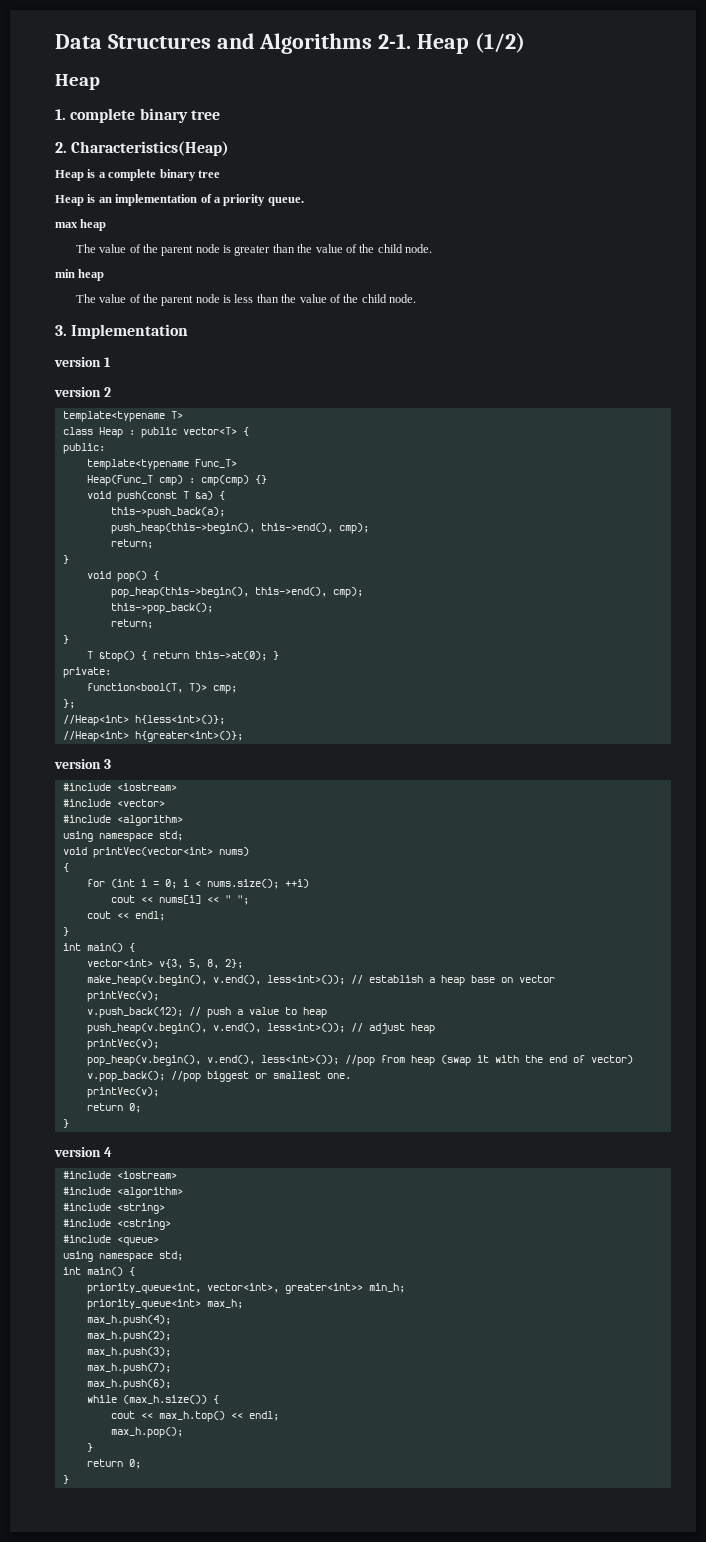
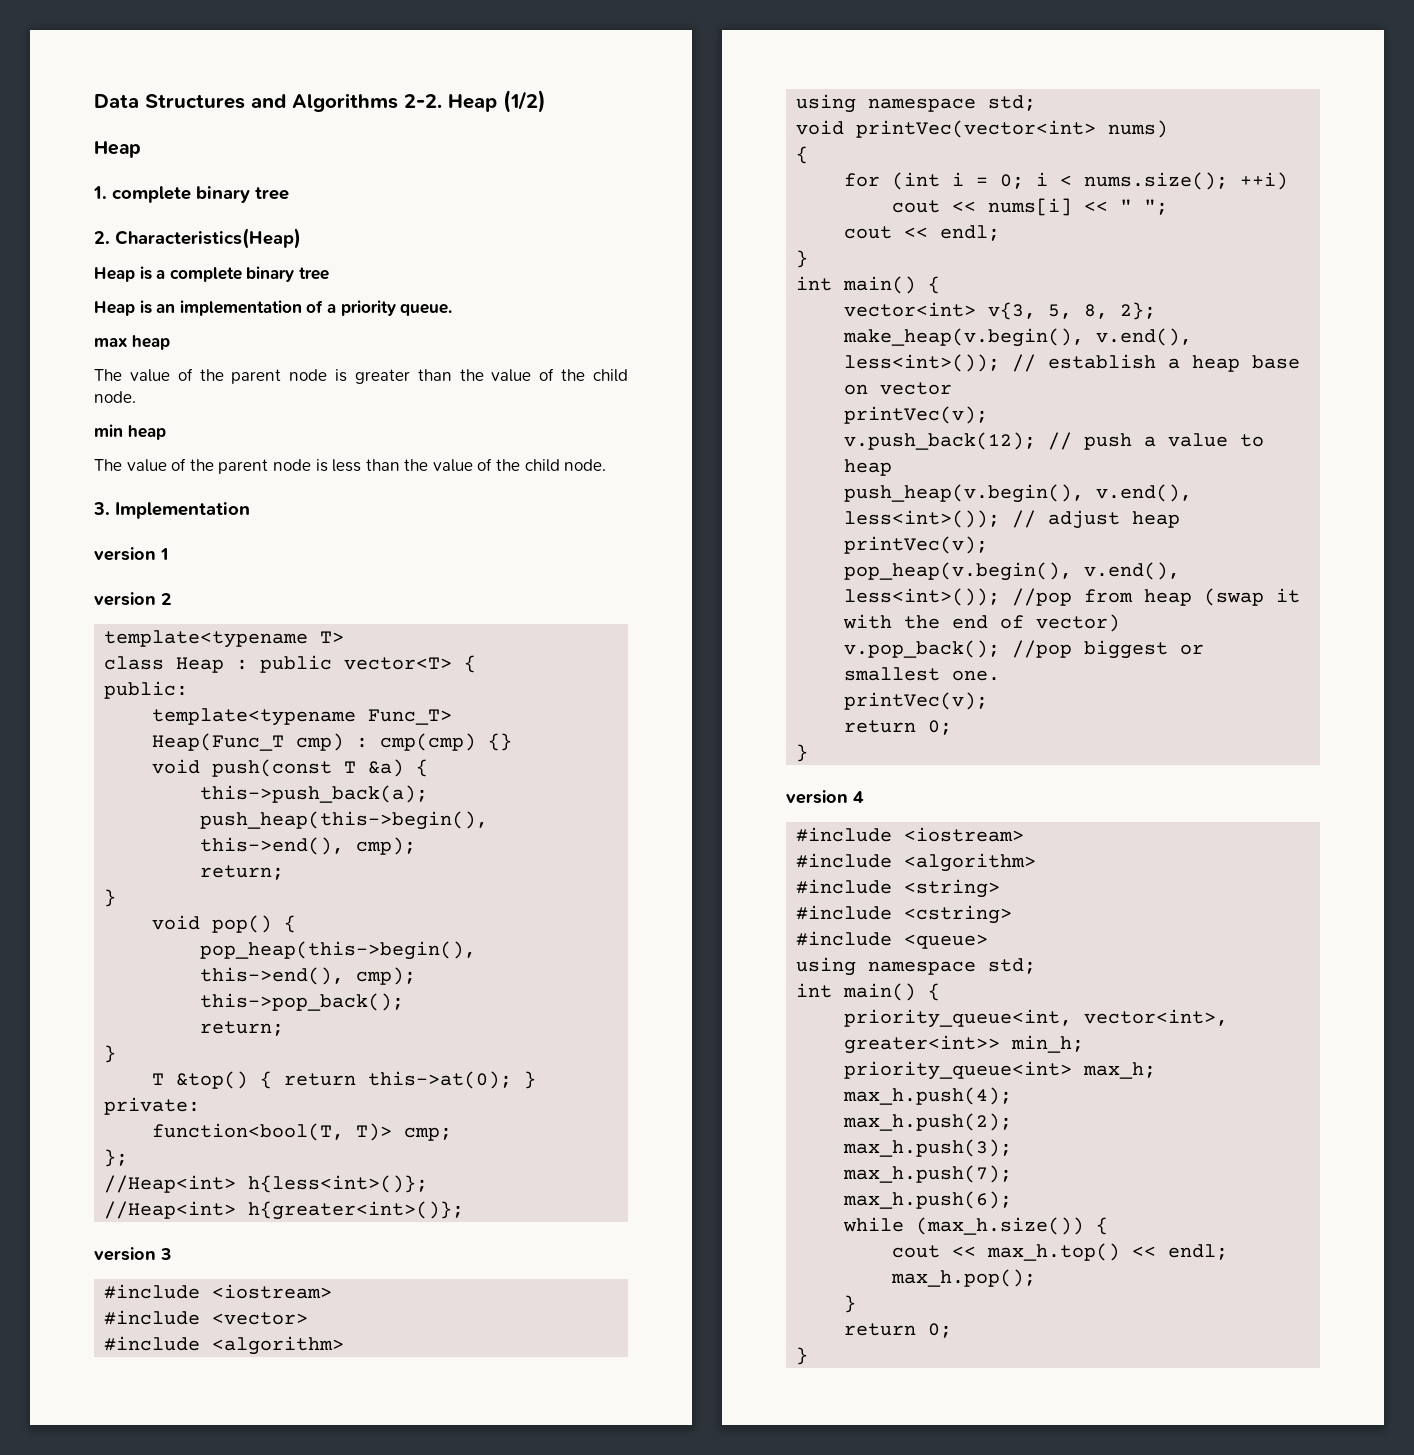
- Data Structures and Algorithms 2-1.
+ Data Structures and Algorithms 2-2.

